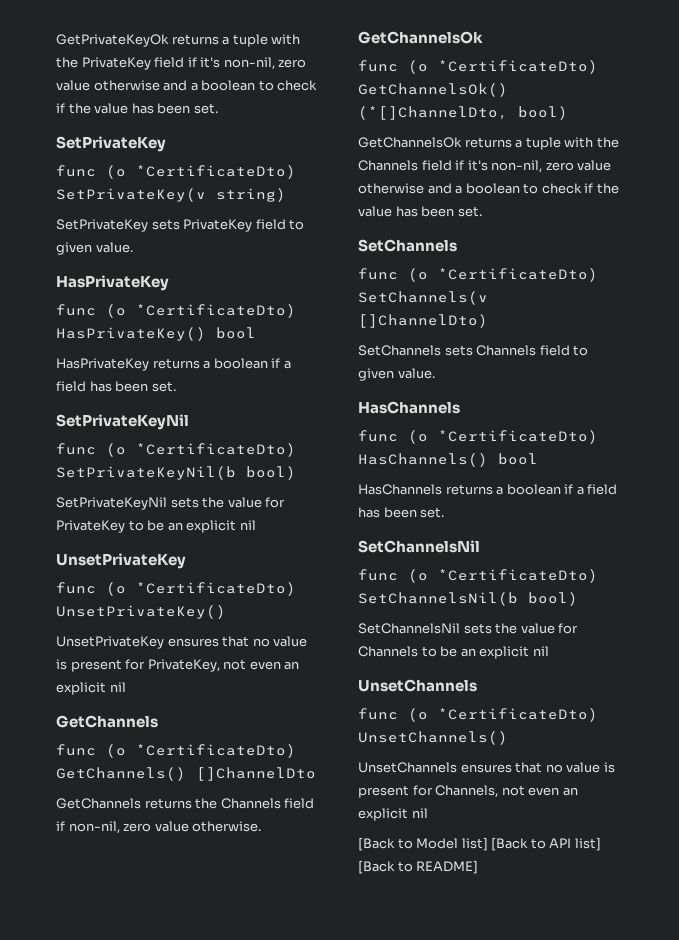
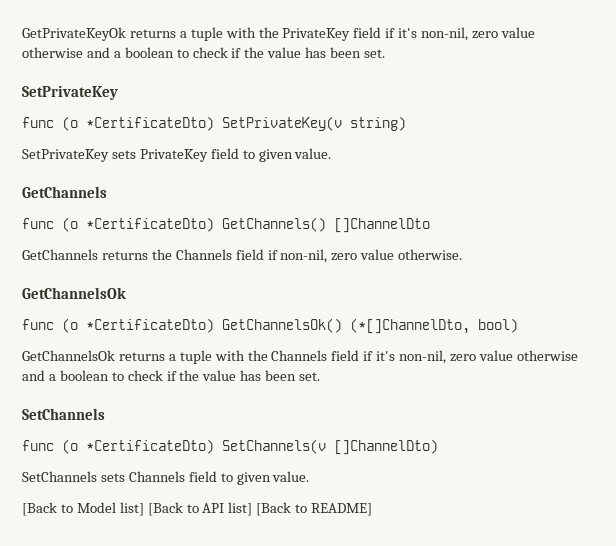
  SetPrivateKey sets PrivateKey field to given value.
- HasPrivateKey
- func (o *CertificateDto) HasPrivateKey() bool
- HasPrivateKey returns a boolean if a field has been set.
- SetPrivateKeyNil
- func (o *CertificateDto) SetPrivateKeyNil(b bool)
- SetPrivateKeyNil sets the value for PrivateKey to be an explicit nil
- UnsetPrivateKey
- func (o *CertificateDto) UnsetPrivateKey()
- UnsetPrivateKey ensures that no value is present for PrivateKey, not even an explicit nil
  SetChannels sets Channels field to given value.
- HasChannels
- func (o *CertificateDto) HasChannels() bool
- HasChannels returns a boolean if a field has been set.
- SetChannelsNil
- func (o *CertificateDto) SetChannelsNil(b bool)
- SetChannelsNil sets the value for Channels to be an explicit nil
- UnsetChannels
- func (o *CertificateDto) UnsetChannels()
- UnsetChannels ensures that no value is present for Channels, not even an explicit nil

